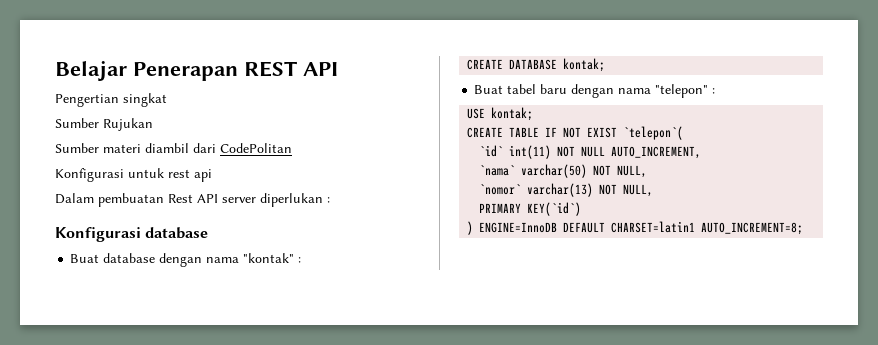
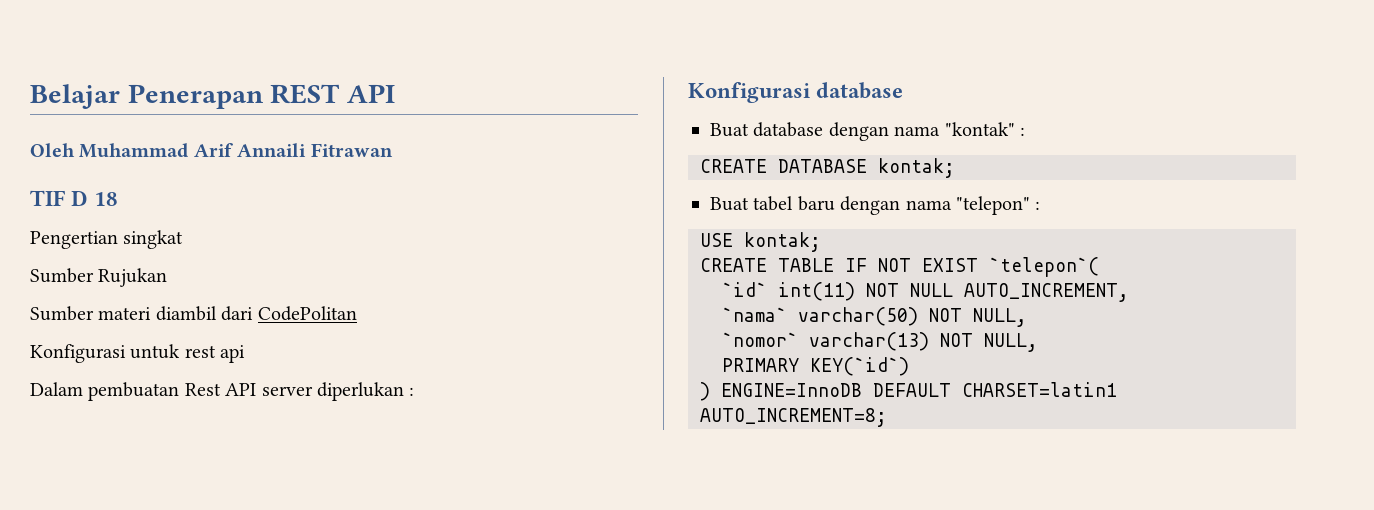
+ Oleh Muhammad Arif Annaili Fitrawan
+ TIF D 18

